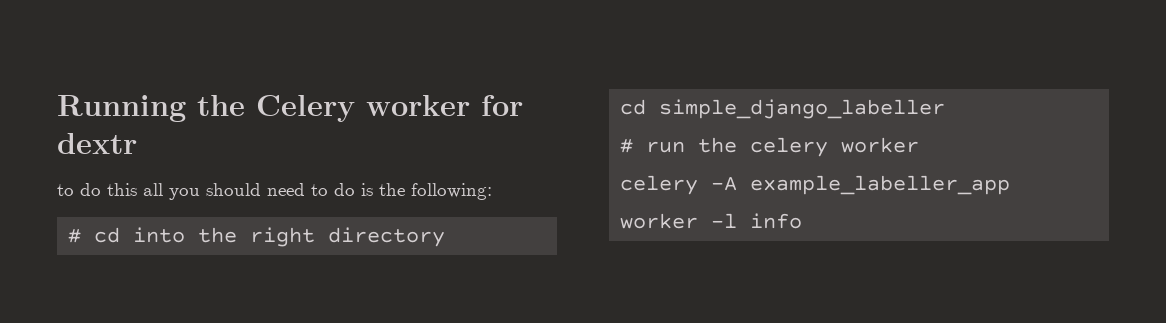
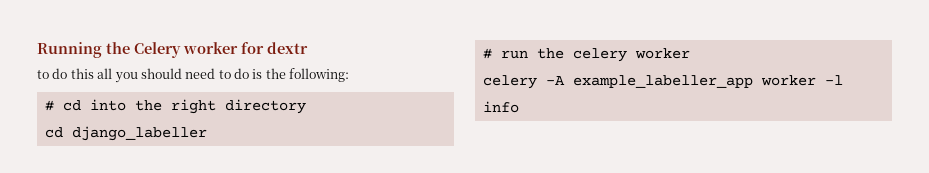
- cd simple_django_labeller
+ cd django_labeller

